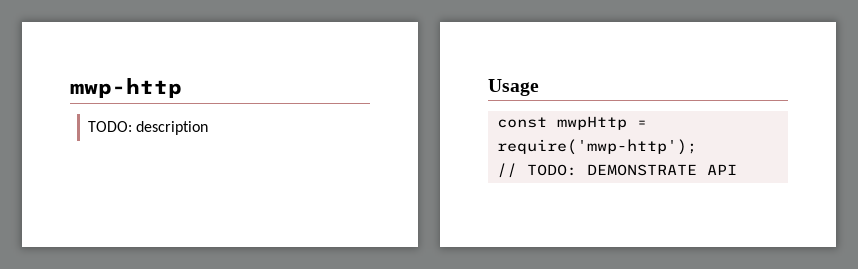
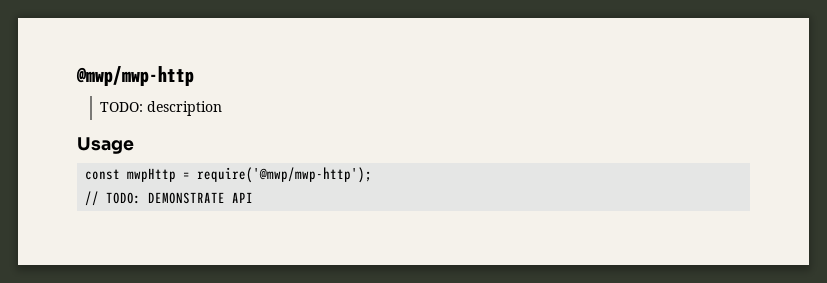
- mwp-http
+ @mwp/mwp-http
- const mwpHttp = require('mwp-http');
+ const mwpHttp = require('@mwp/mwp-http');

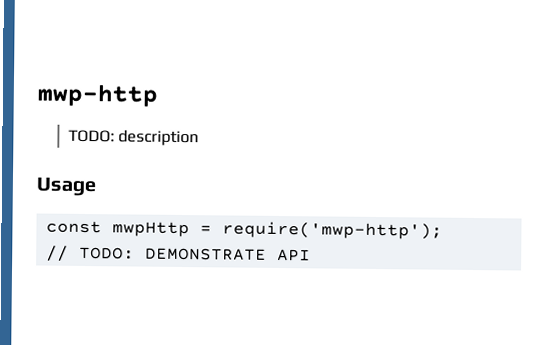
- @mwp/mwp-http
+ mwp-http
- const mwpHttp = require('@mwp/mwp-http');
+ const mwpHttp = require('mwp-http');

